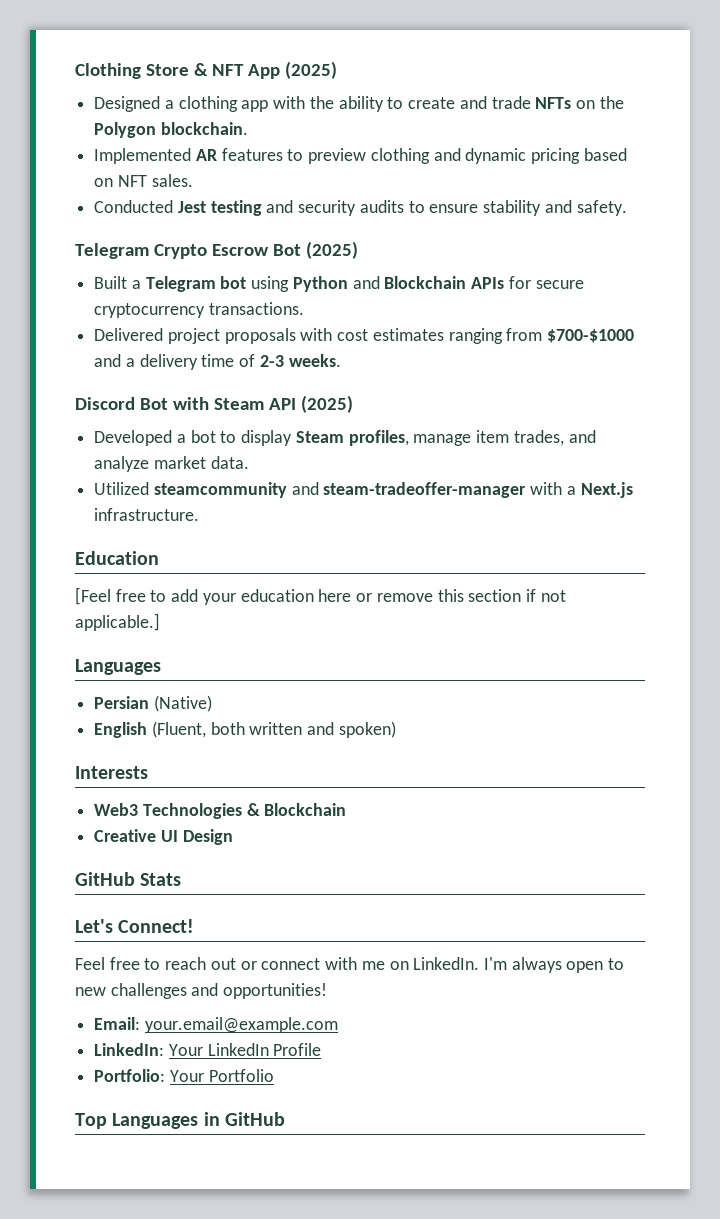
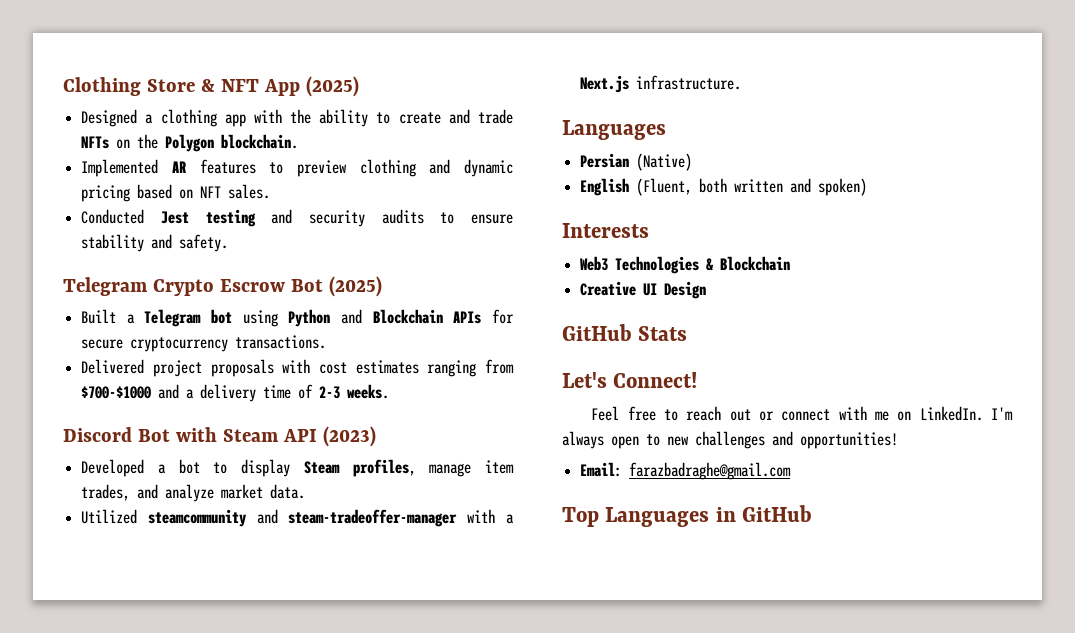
- Discord Bot with Steam API (2025)
+ Discord Bot with Steam API (2023)
- Education
- [Feel free to add your education here or remove this section if not applicable.]
- Email: your.email@example.com
- LinkedIn: Your LinkedIn Profile
- Portfolio: Your Portfolio
+ Email: farazbadraghe@gmail.com

